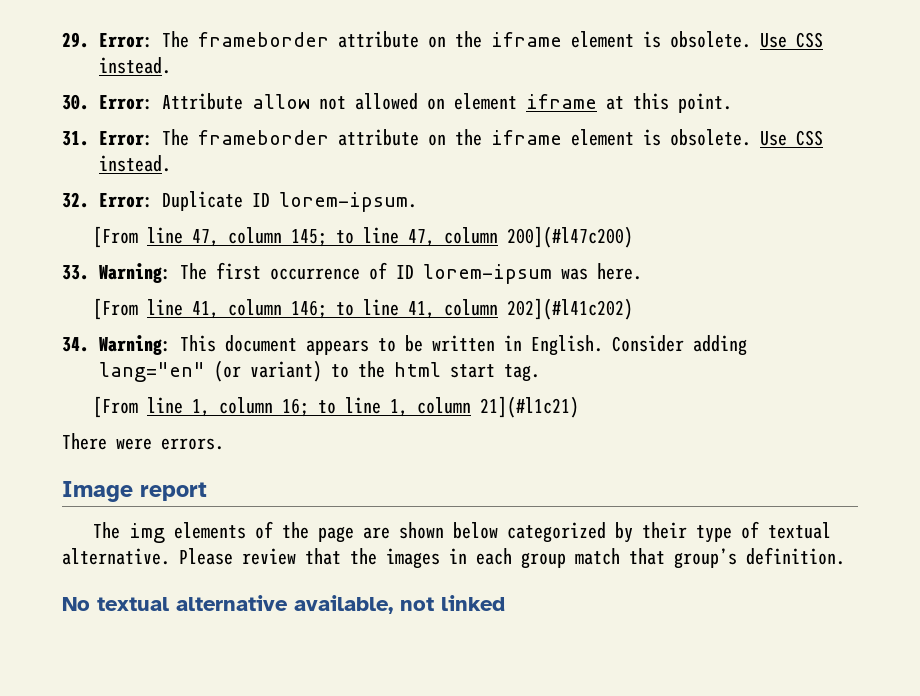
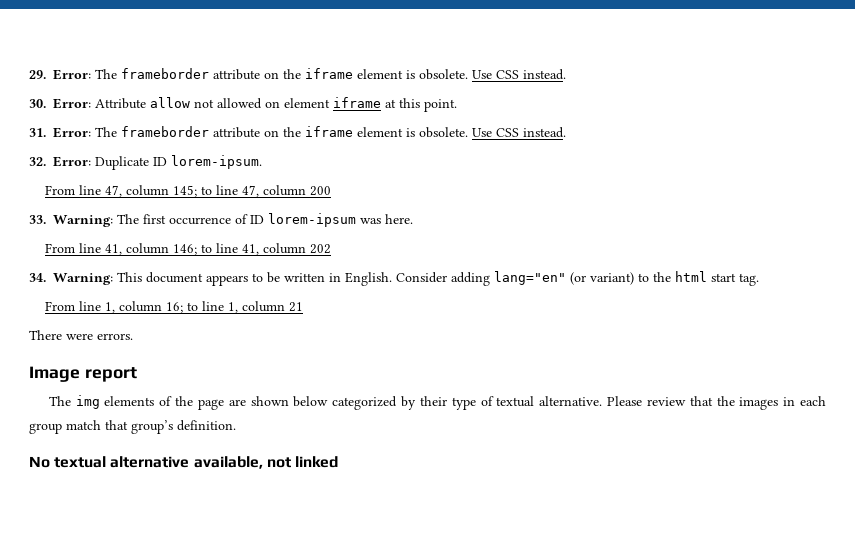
- [From line 47, column 145; to line 47, column 200](#l47c200)
+ From line 47, column 145; to line 47, column 200
- [From line 41, column 146; to line 41, column 202](#l41c202)
+ From line 41, column 146; to line 41, column 202
- [From line 1, column 16; to line 1, column 21](#l1c21)
+ From line 1, column 16; to line 1, column 21

